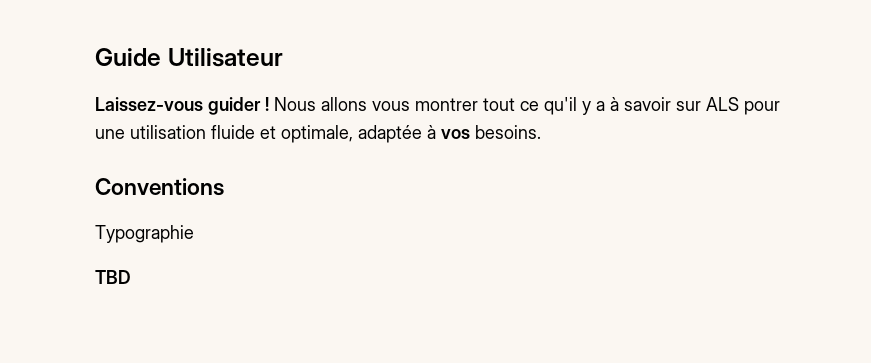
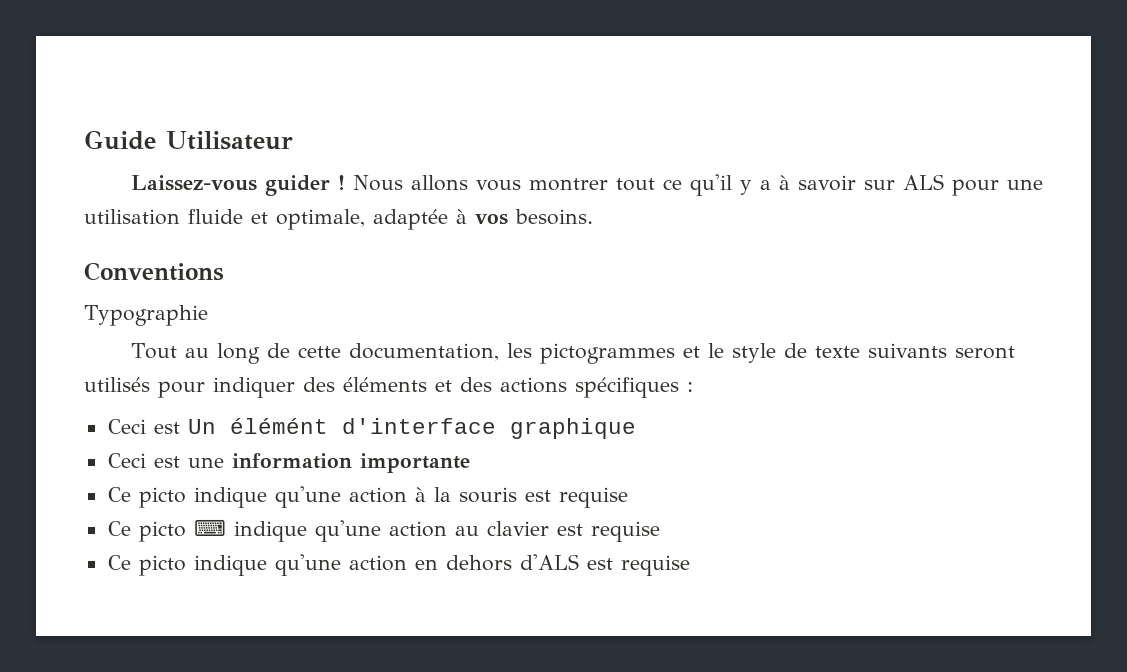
- TBD
+ Tout au long de cette documentation, les pictogrammes et le style de texte suivants seront utilisés pour indiquer des éléments et des actions spécifiques :
+ Ceci est Un élémént d'interface graphique
+ Ceci est une information importante
+ Ce picto indique qu'une action à la souris est requise
+ Ce picto ⌨ indique qu'une action au clavier est requise
+ Ce picto indique qu'une action en dehors d'ALS est requise

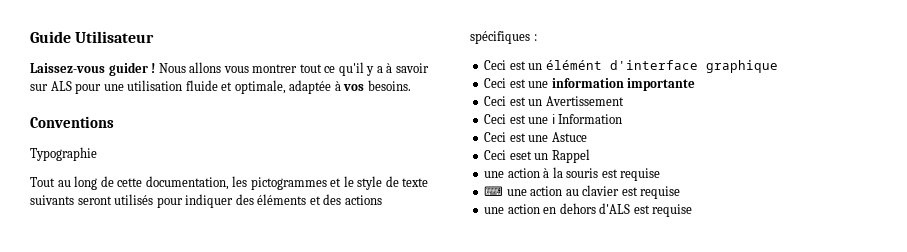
- Ceci est Un élémént d'interface graphique
+ Ceci est un élémént d'interface graphique
- Ce picto indique qu'une action à la souris est requise
+ Ceci est un Avertissement
+ Ceci est une ℹ Information
+ Ceci est une Astuce
+ Ceci eset un Rappel
+ une action à la souris est requise
- Ce picto ⌨ indique qu'une action au clavier est requise
+ ⌨ une action au clavier est requise
- Ce picto indique qu'une action en dehors d'ALS est requise
+ une action en dehors d'ALS est requise

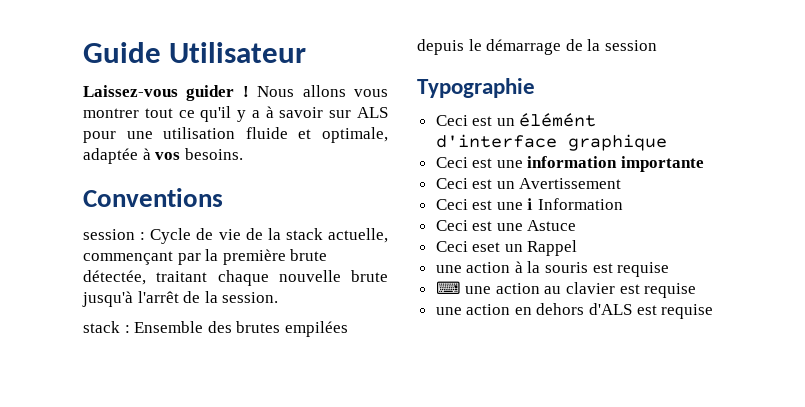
+ session : Cycle de vie de la stack actuelle, commençant par la première brute détectée, traitant chaque nouvelle brute jusqu'à l'arrêt de la session.
+ stack : Ensemble des brutes empilées depuis le démarrage de la session
  Typographie
- Tout au long de cette documentation, les pictogrammes et le style de texte suivants seront utilisés pour indiquer des éléments et des actions spécifiques :

